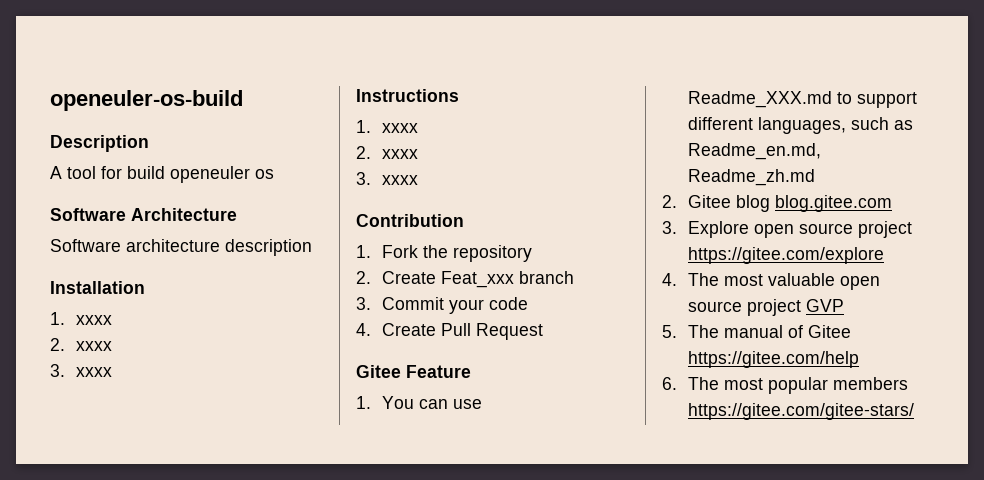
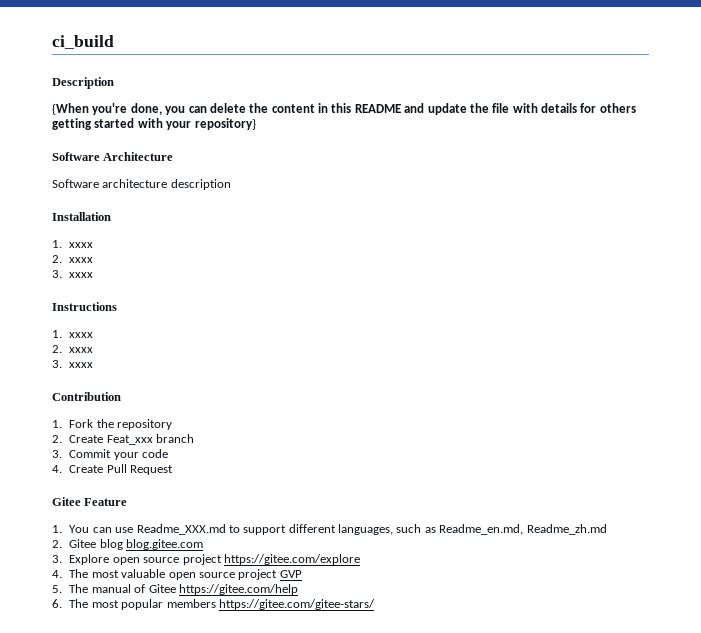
- openeuler-os-build
+ ci_build
- A tool for build openeuler os
+ {When you're done, you can delete the content in this README and update the file with details for others getting started with your repository}

